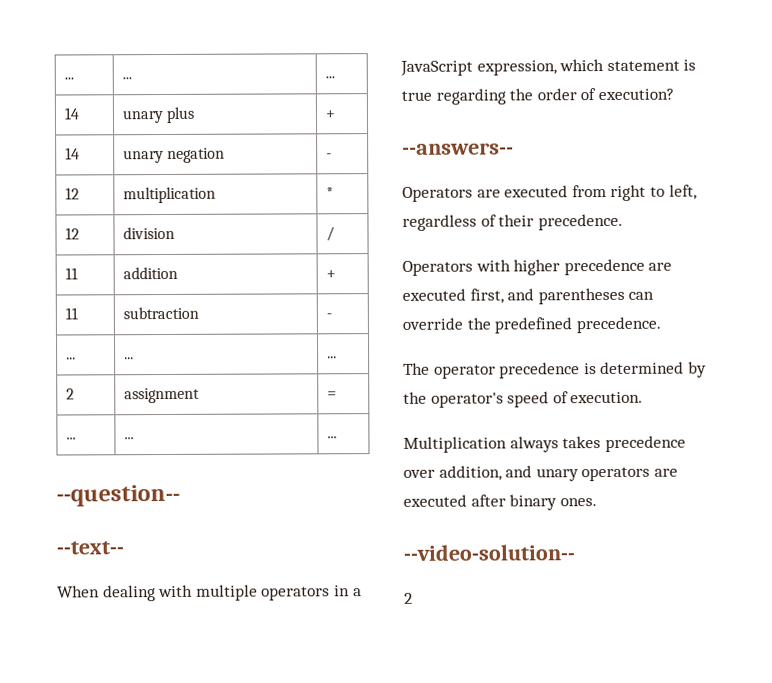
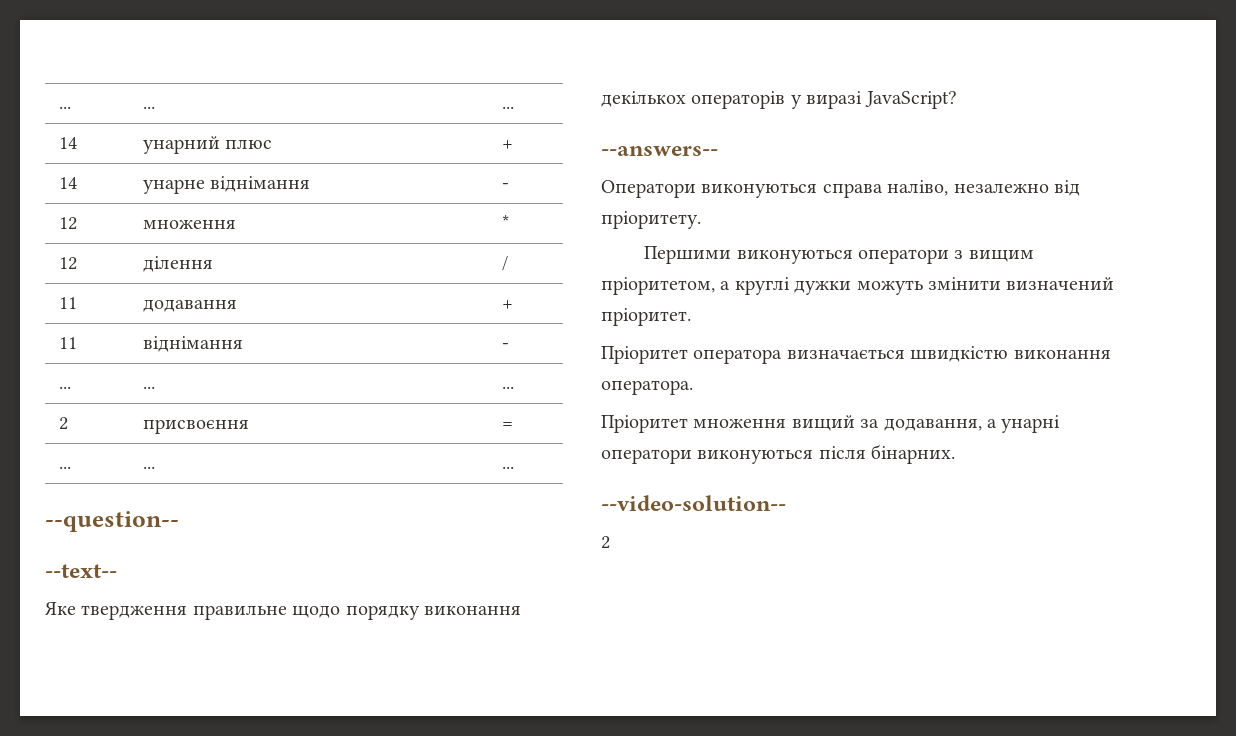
- 14 | unary plus | +
+ 14 | унарний плюс | +
- 14 | unary negation | -
+ 14 | унарне віднімання | -
- 12 | multiplication | *
+ 12 | множення | *
- 12 | division | /
+ 12 | ділення | /
- 11 | addition | +
+ 11 | додавання | +
- 11 | subtraction | -
+ 11 | віднімання | -
- 2 | assignment | =
+ 2 | присвоєння | =
- When dealing with multiple operators in a JavaScript expression, which statement is true regarding the order of execution?
+ Яке твердження правильне щодо порядку виконання декількох операторів у виразі JavaScript?
  --answers--
- Operators are executed from right to left, regardless of their precedence.
- Operators with higher precedence are executed first, and parentheses can override the predefined precedence.
- The operator precedence is determined by the operator's speed of execution.
- Multiplication always takes precedence over addition, and unary operators are executed after binary ones.
+ Оператори виконуються справа наліво, незалежно від пріоритету.
+ Першими виконуються оператори з вищим пріоритетом, а круглі дужки можуть змінити визначений пріоритет.
+ Пріоритет оператора визначається швидкістю виконання оператора.
+ Пріоритет множення вищий за додавання, а унарні оператори виконуються після бінарних.

